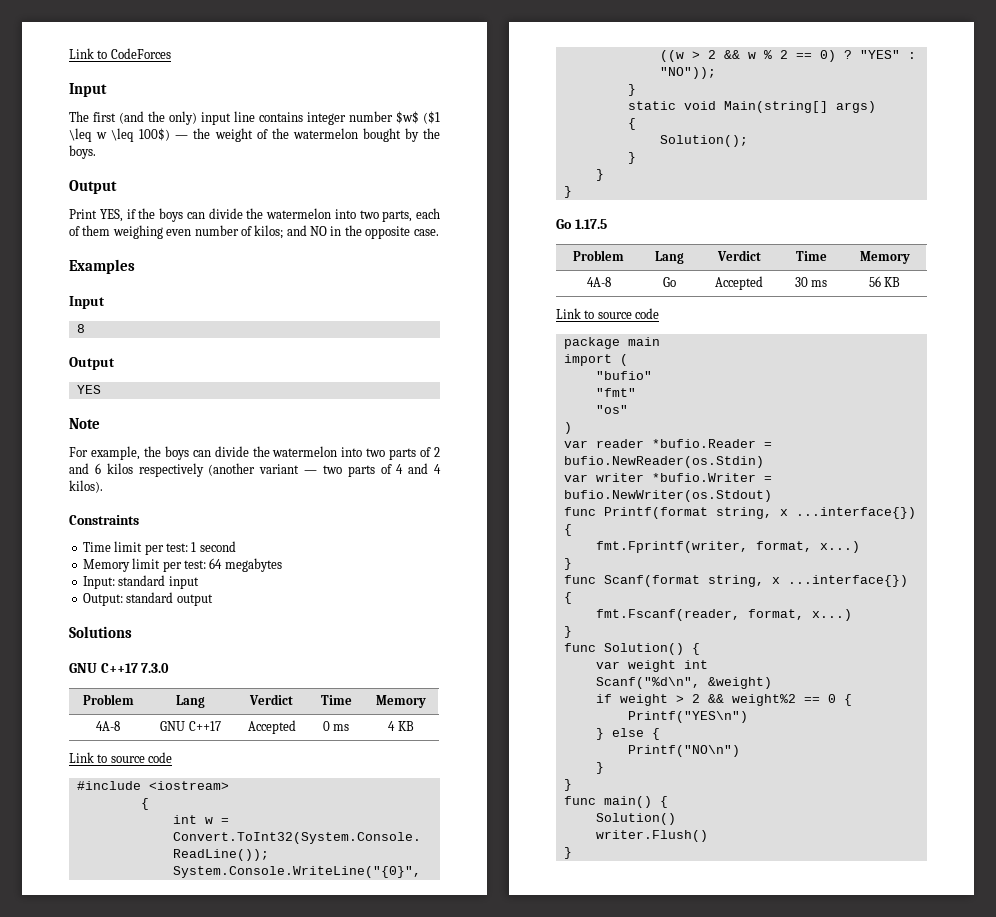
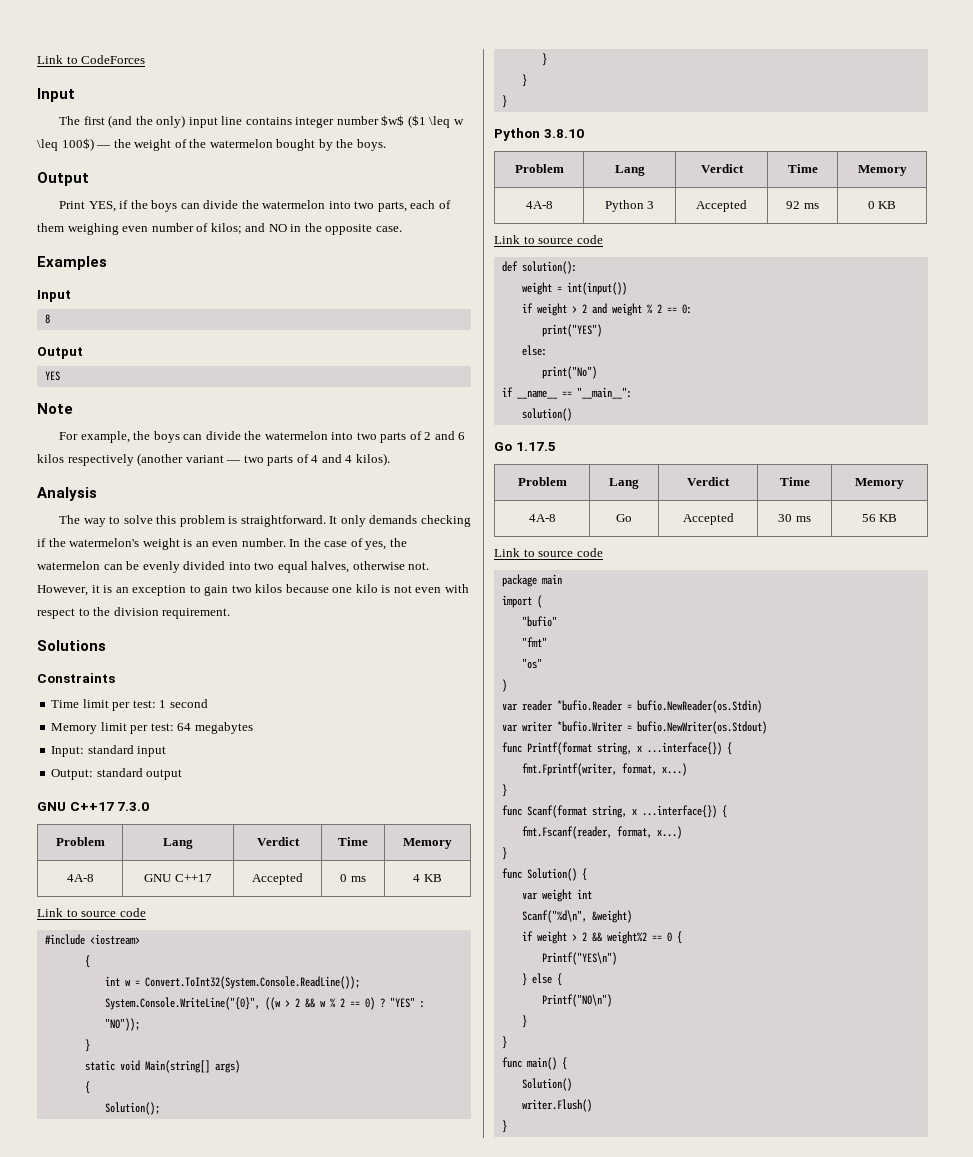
+ Analysis
+ The way to solve this problem is straightforward. It only demands checking if the watermelon's weight is an even number. In the case of yes, the watermelon can be evenly divided into two equal halves, otherwise not. However, it is an exception to gain two kilos because one kilo is not even with respect to the division requirement.
+ Solutions
- Solutions
+ Python 3.8.10
+ Problem | Lang | Verdict | Time | Memory
+ 4A-8 | Python 3 | Accepted | 92 ms | 0 KB
+ Link to source code
+ def solution():
+ weight = int(input())
+ if weight > 2 and weight % 2 == 0:
+ print("YES")
+ else:
+ print("No")
+ if __name__ == "__main__":
+ solution()

